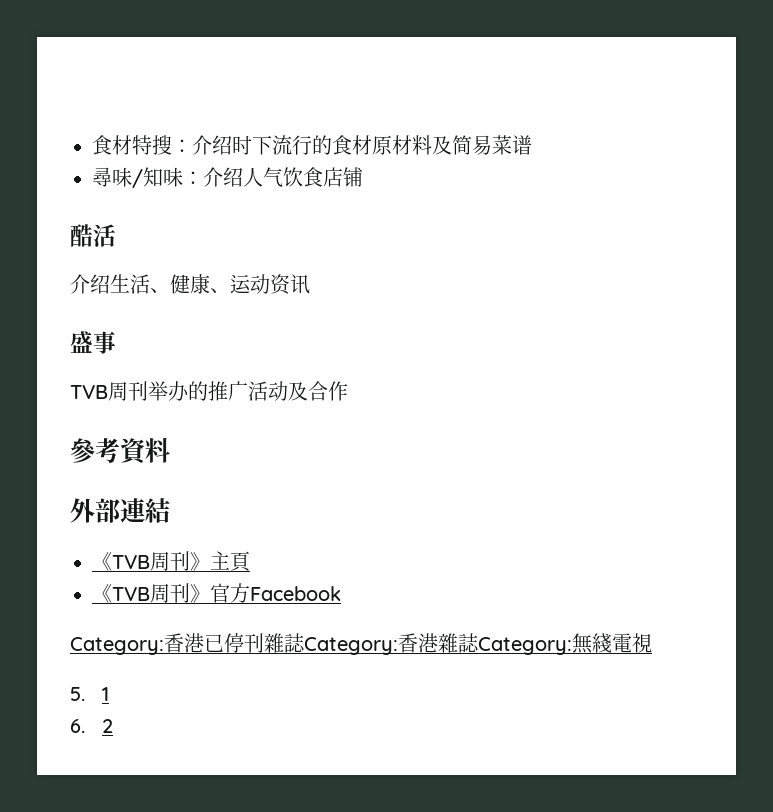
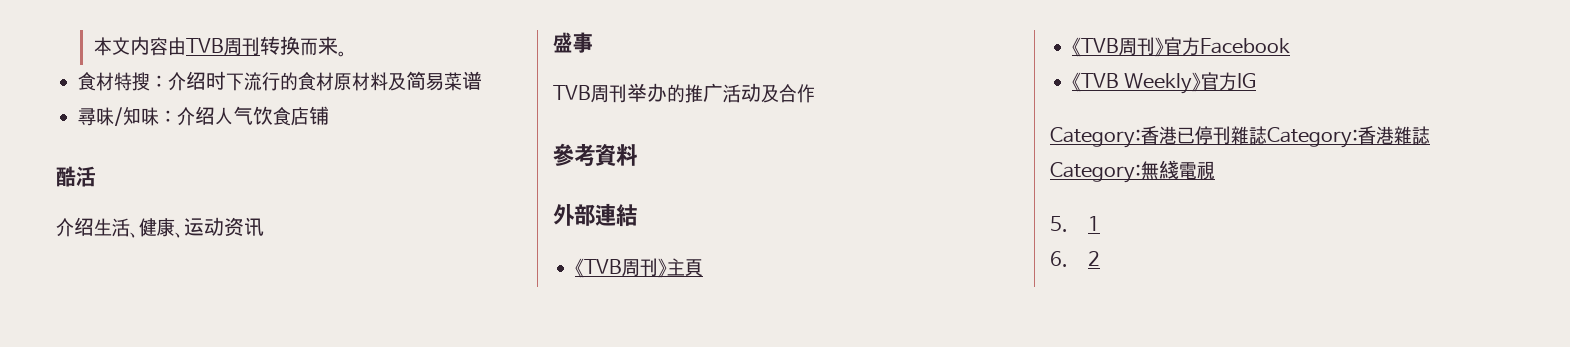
+ 本文内容由TVB周刊转换而来。
+ 《TVB Weekly》官方IG

